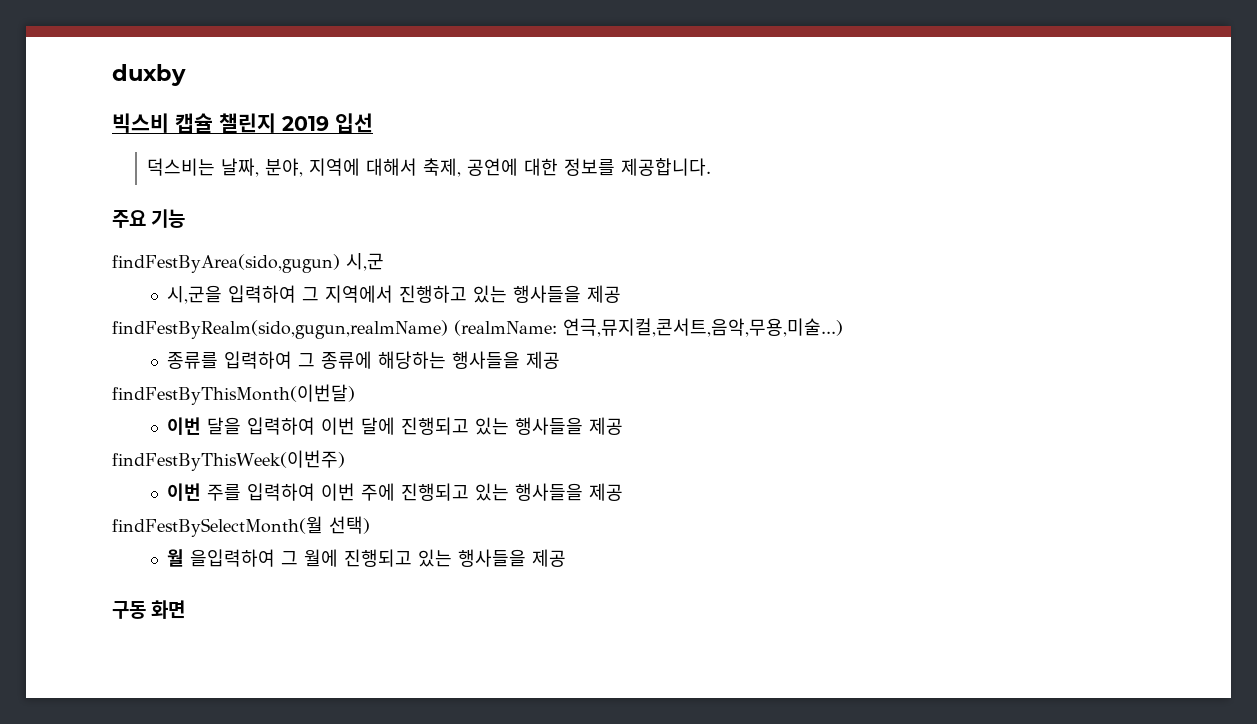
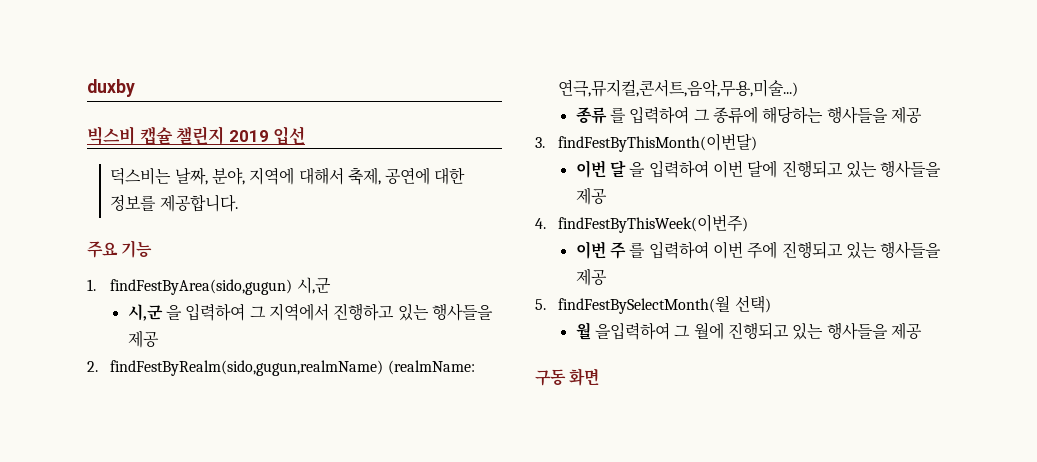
- findFestByArea(sido,gugun) 시,군
+ 1. findFestByArea(sido,gugun) 시,군
- 시,군을 입력하여 그 지역에서 진행하고 있는 행사들을 제공
+ 시,군 을 입력하여 그 지역에서 진행하고 있는 행사들을 제공
- findFestByRealm(sido,gugun,realmName) (realmName: 연극,뮤지컬,콘서트,음악,무용,미술...)
+ 2. findFestByRealm(sido,gugun,realmName) (realmName: 연극,뮤지컬,콘서트,음악,무용,미술...)
- 종류를 입력하여 그 종류에 해당하는 행사들을 제공
+ 종류 를 입력하여 그 종류에 해당하는 행사들을 제공
- findFestByThisMonth(이번달)
+ 3. findFestByThisMonth(이번달)
- 이번 달을 입력하여 이번 달에 진행되고 있는 행사들을 제공
+ 이번 달 을 입력하여 이번 달에 진행되고 있는 행사들을 제공
- findFestByThisWeek(이번주)
+ 4. findFestByThisWeek(이번주)
- 이번 주를 입력하여 이번 주에 진행되고 있는 행사들을 제공
+ 이번 주 를 입력하여 이번 주에 진행되고 있는 행사들을 제공
- findFestBySelectMonth(월 선택)
+ 5. findFestBySelectMonth(월 선택)

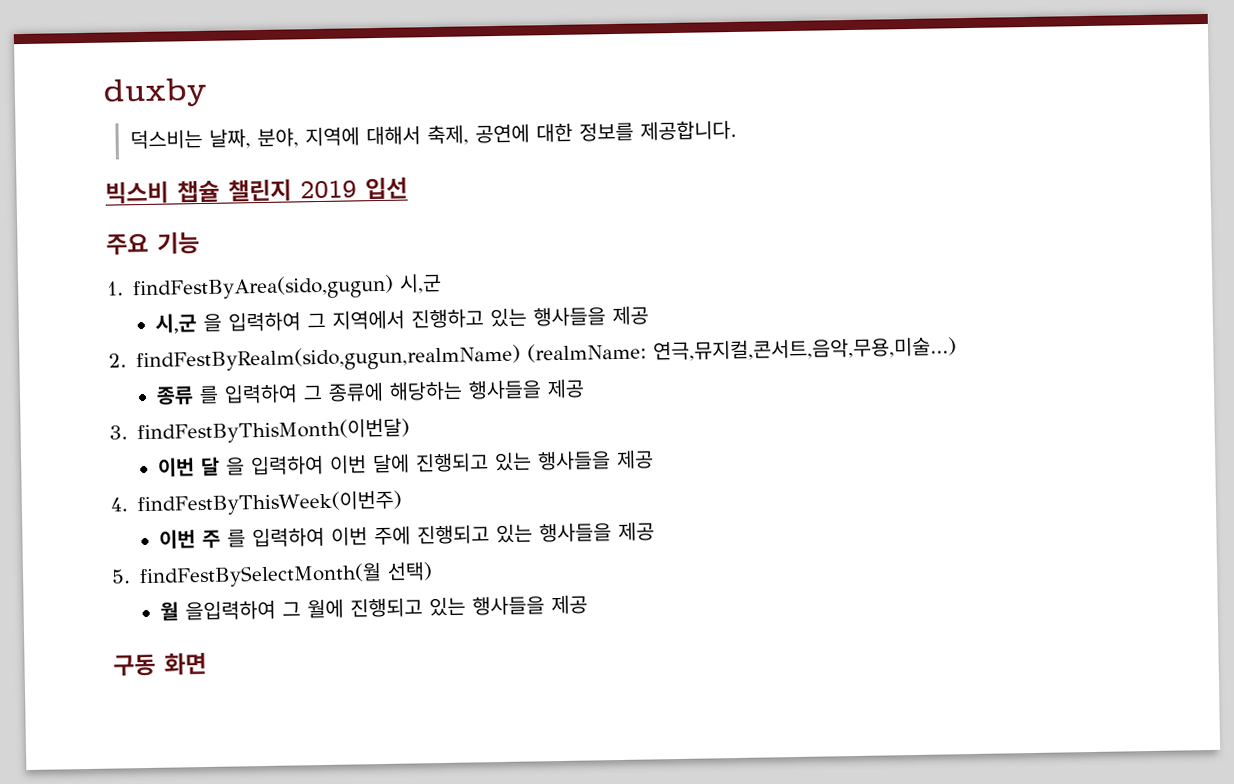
- 빅스비 캡슐 챌린지 2019 입선
+ 빅스비 챕슐 챌린지 2019 입선

